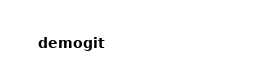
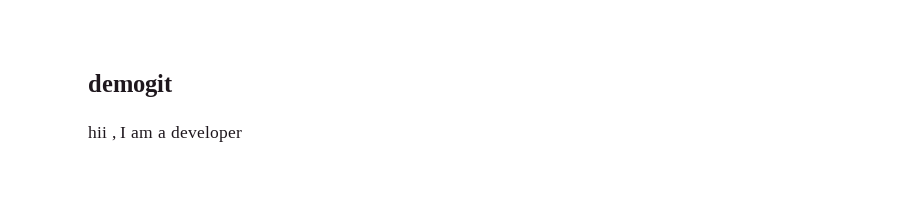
+ hii , I am a developer

